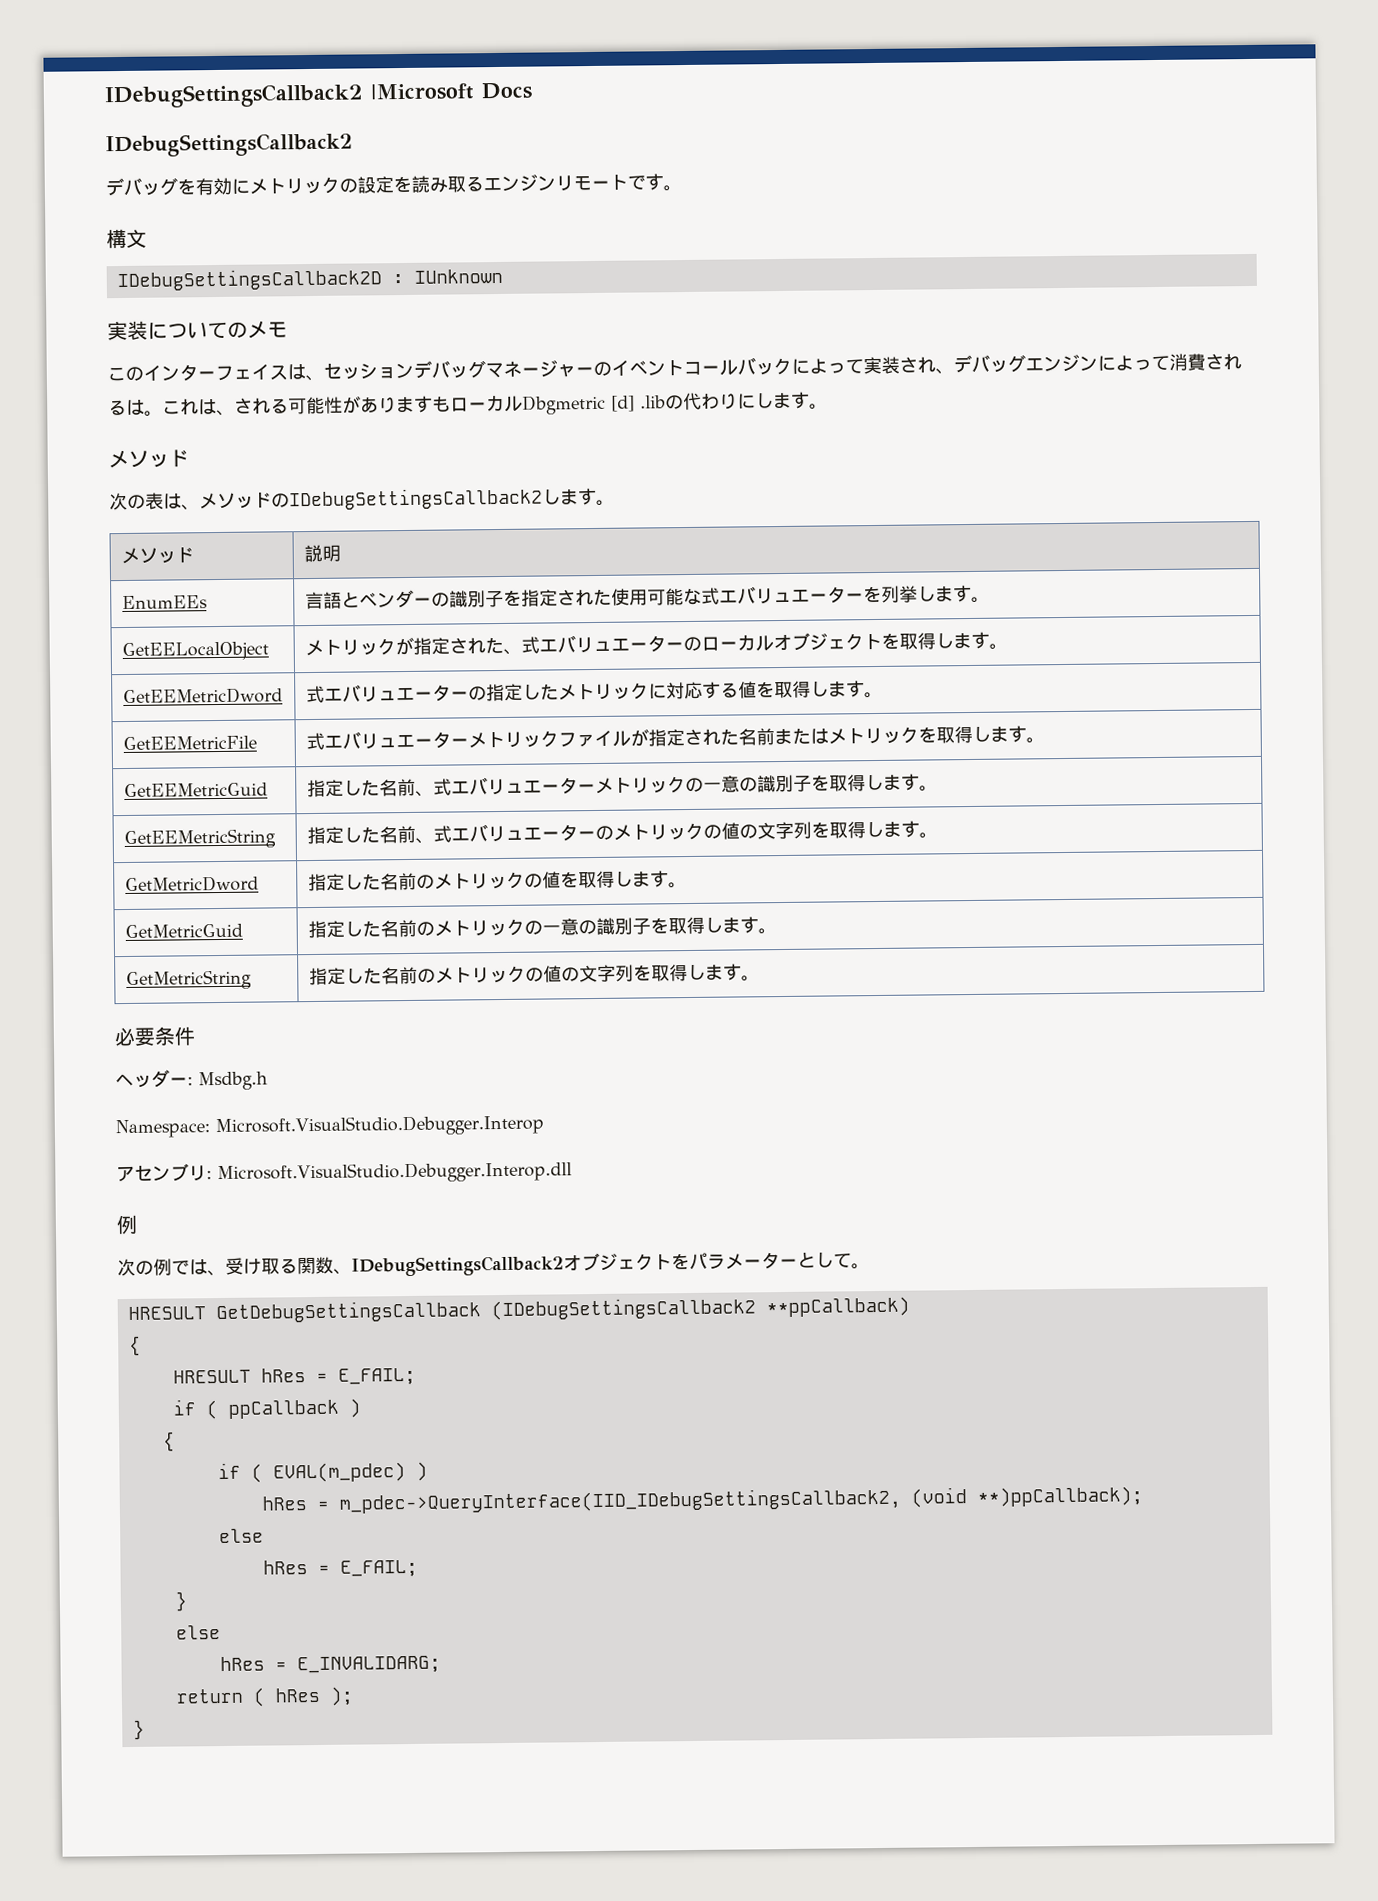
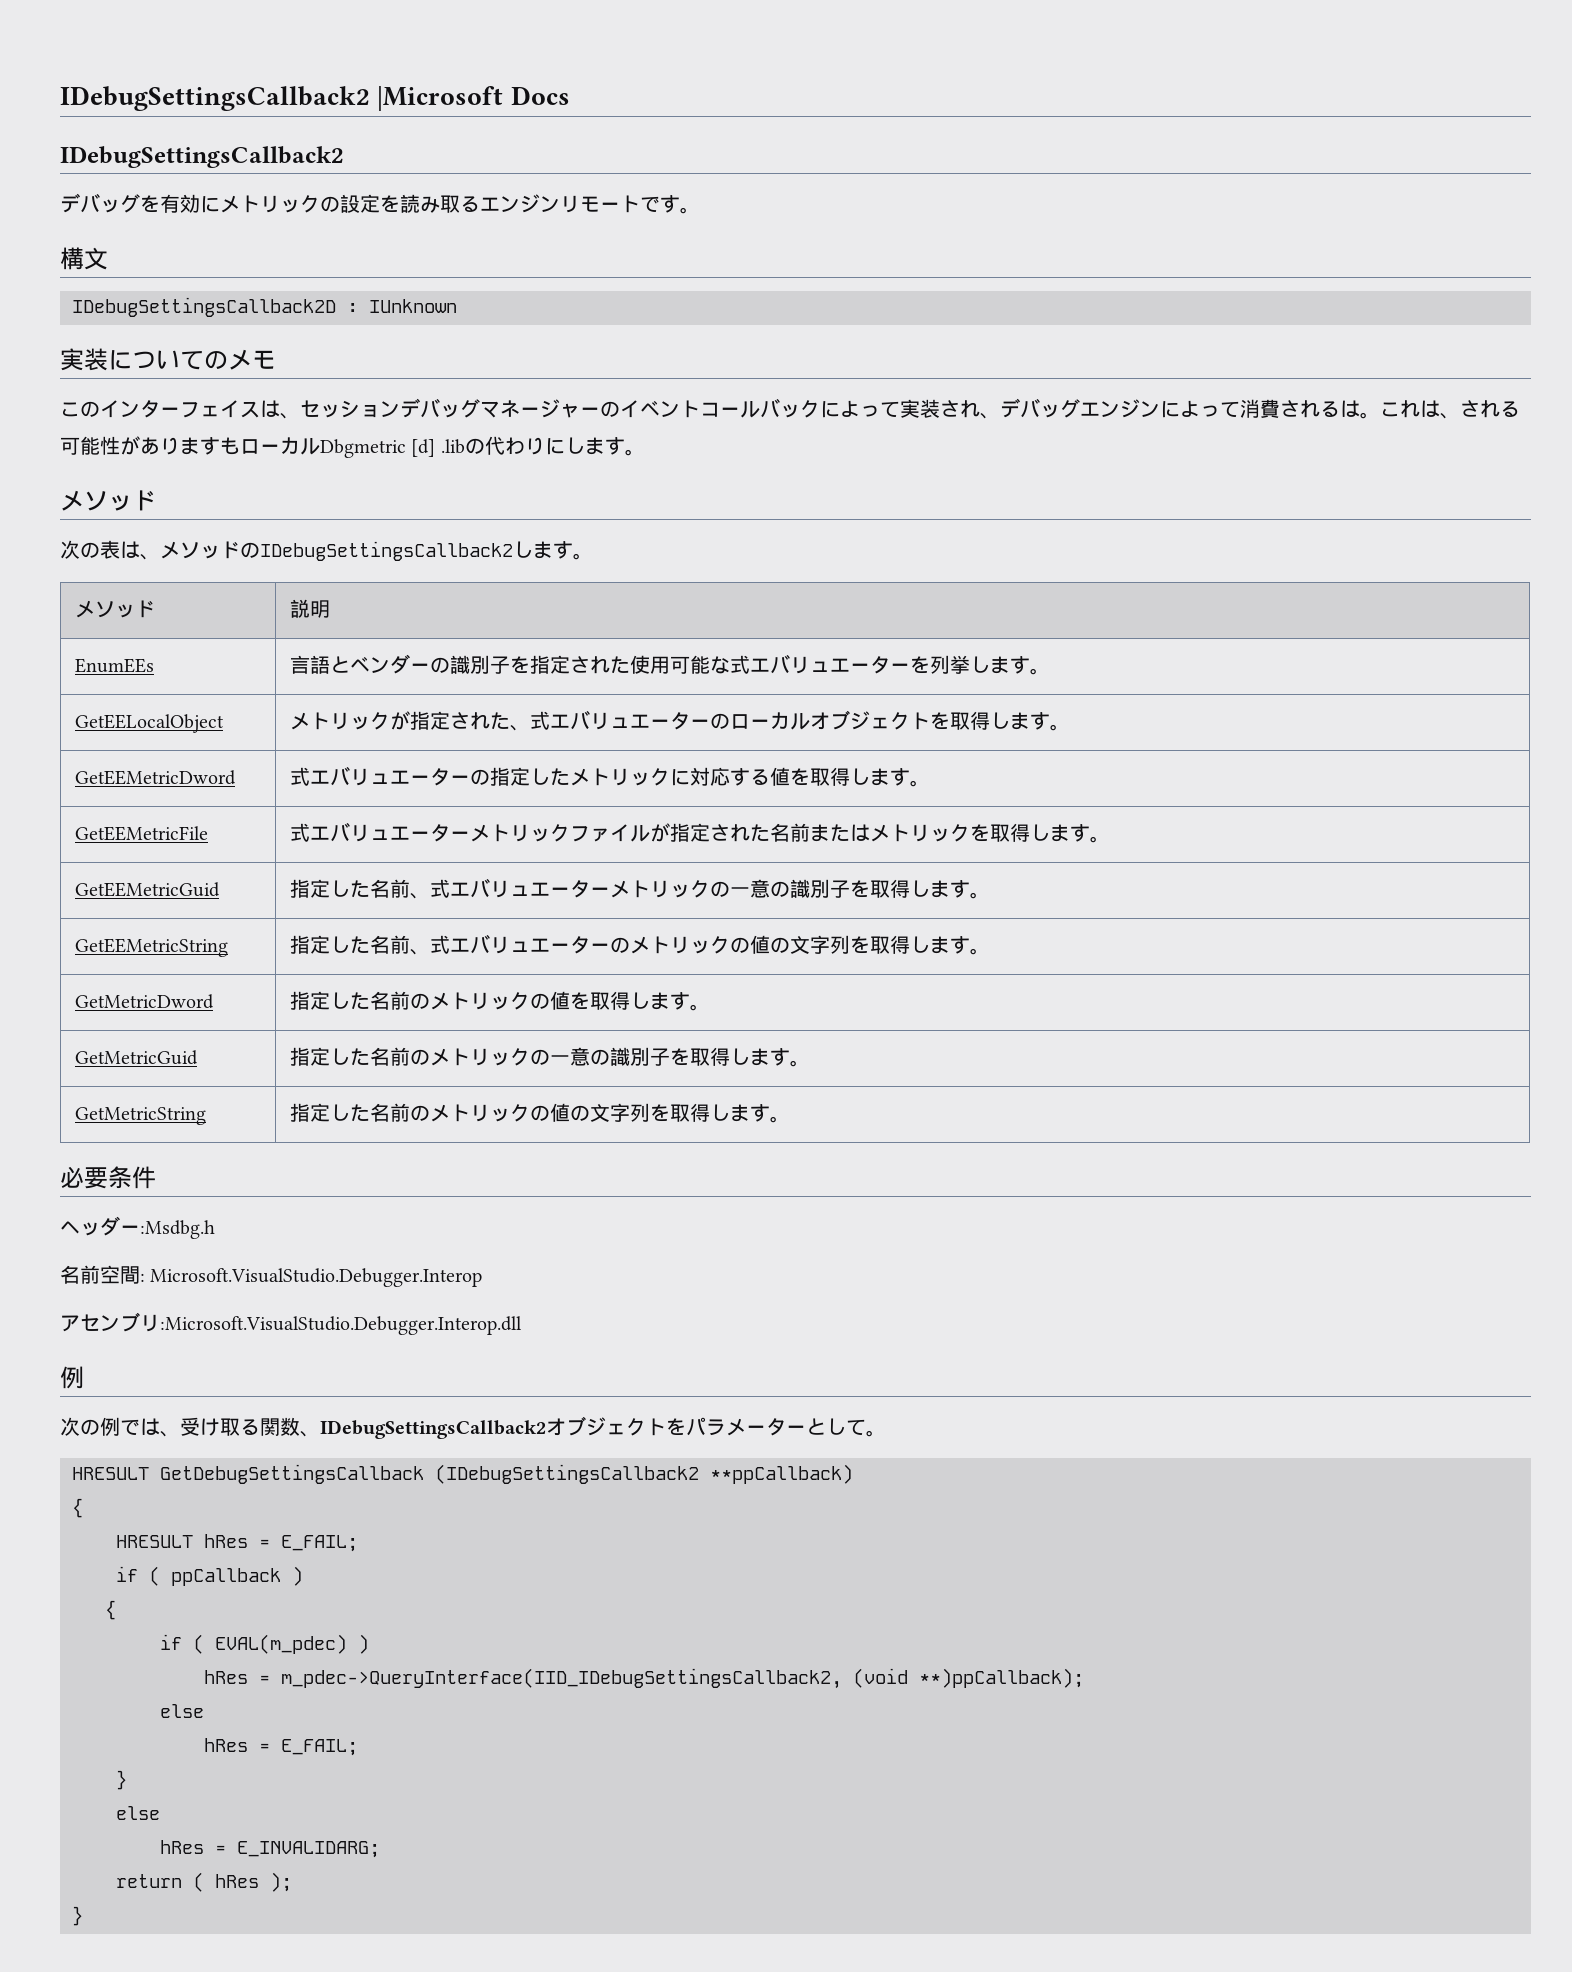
- ヘッダー: Msdbg.h
- Namespace: Microsoft.VisualStudio.Debugger.Interop
+ ヘッダー:Msdbg.h
+ 名前空間: Microsoft.VisualStudio.Debugger.Interop
- アセンブリ: Microsoft.VisualStudio.Debugger.Interop.dll
+ アセンブリ:Microsoft.VisualStudio.Debugger.Interop.dll

